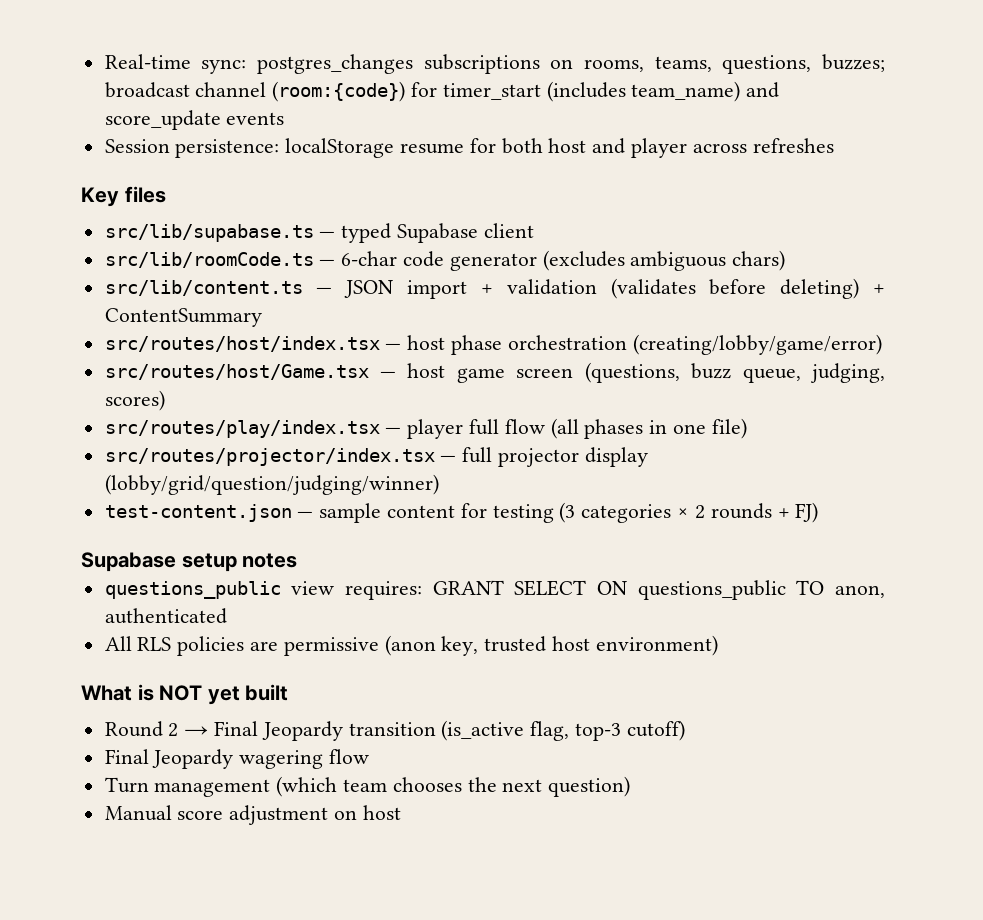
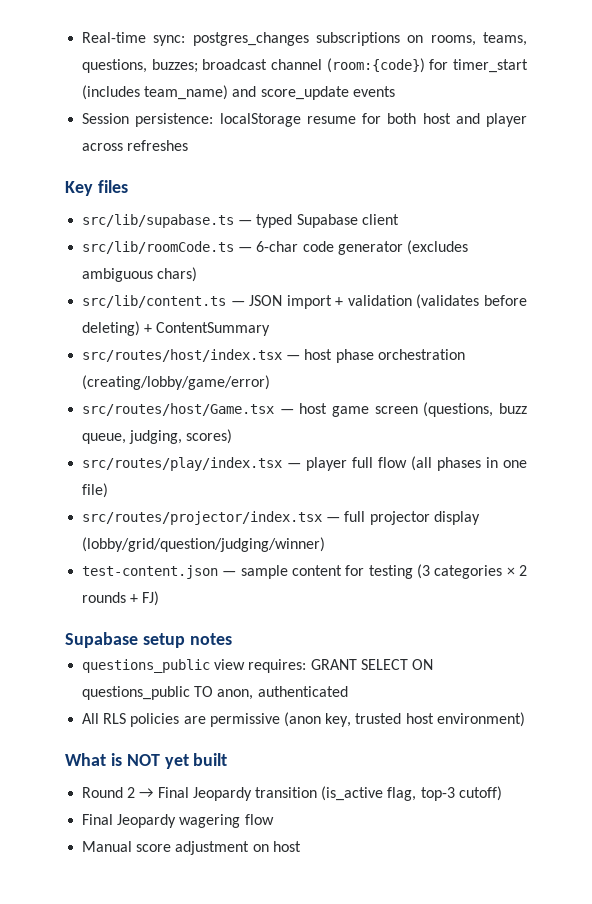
- Turn management (which team chooses the next question)

